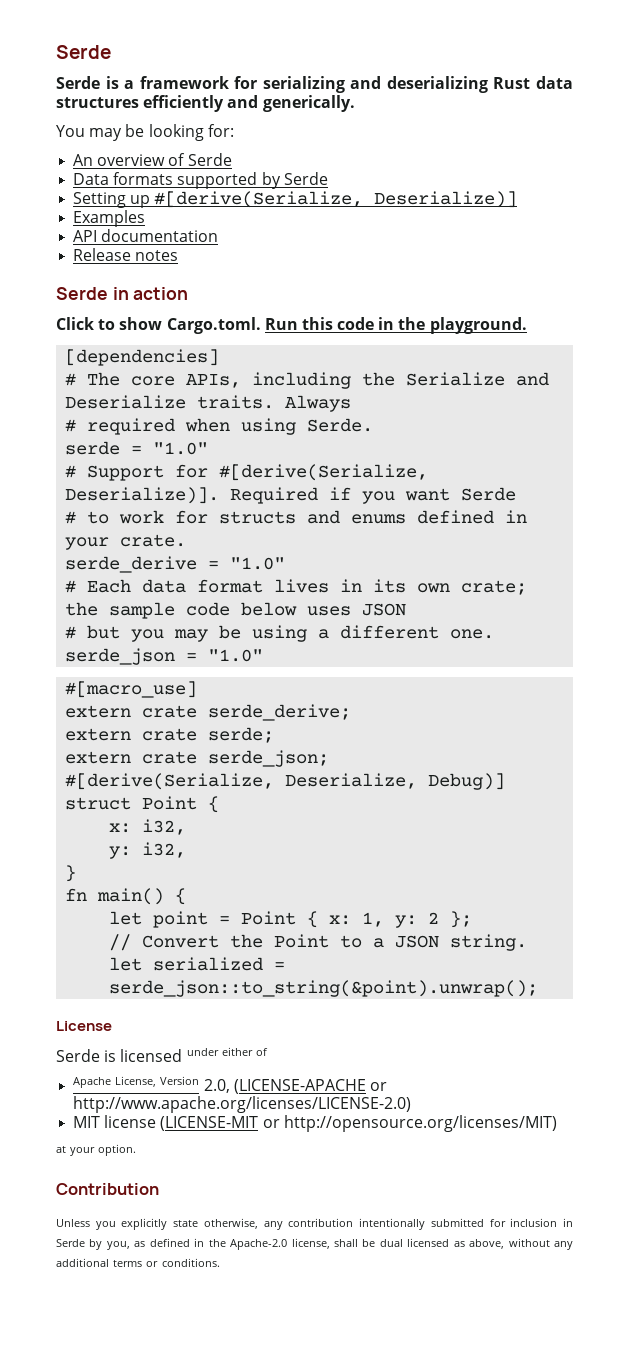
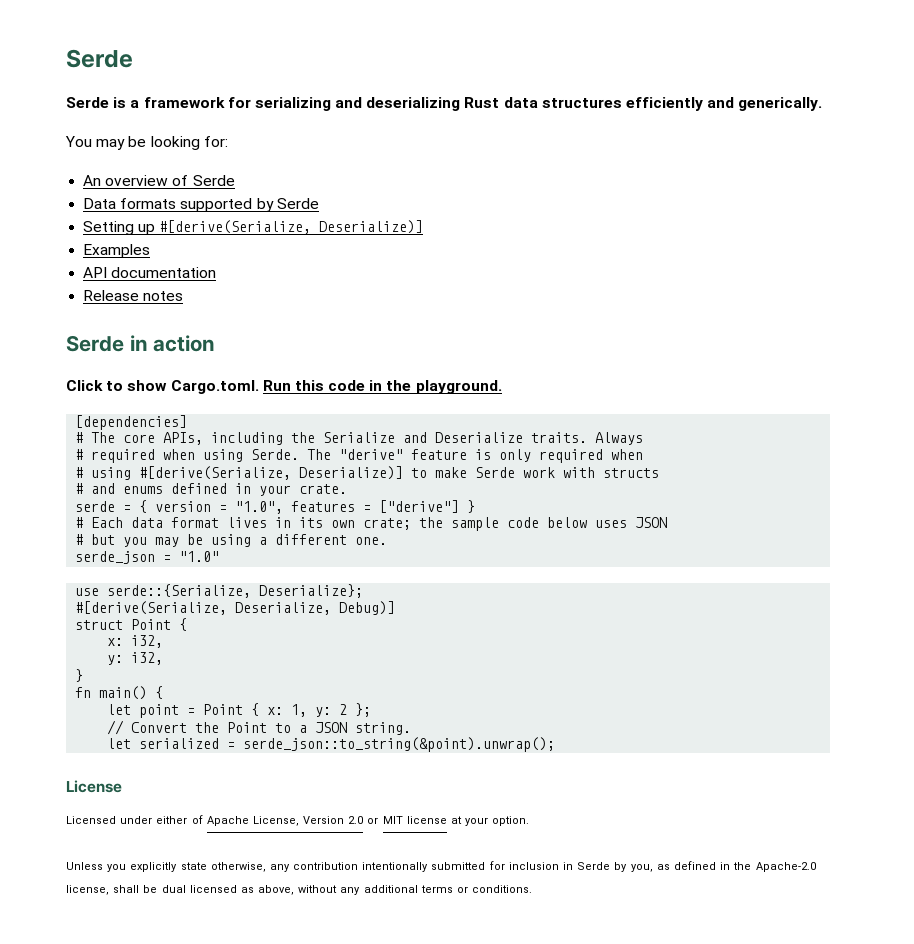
- # required when using Serde.
- serde = "1.0"
- # Support for #[derive(Serialize, Deserialize)]. Required if you want Serde
- # to work for structs and enums defined in your crate.
+ # required when using Serde. The "derive" feature is only required when
+ # using #[derive(Serialize, Deserialize)] to make Serde work with structs
+ # and enums defined in your crate.
- serde_derive = "1.0"
+ serde = { version = "1.0", features = ["derive"] }
- #[macro_use]
- extern crate serde_derive;
- extern crate serde;
- extern crate serde_json;
+ use serde::{Serialize, Deserialize};
- Serde is licensed under either of
- Apache License, Version 2.0, (LICENSE-APACHE or http://www.apache.org/licenses/LICENSE-2.0)
- MIT license (LICENSE-MIT or http://opensource.org/licenses/MIT)
- at your option.
+ Licensed under either of Apache License, Version 2.0 or MIT license at your option.
- Contribution

